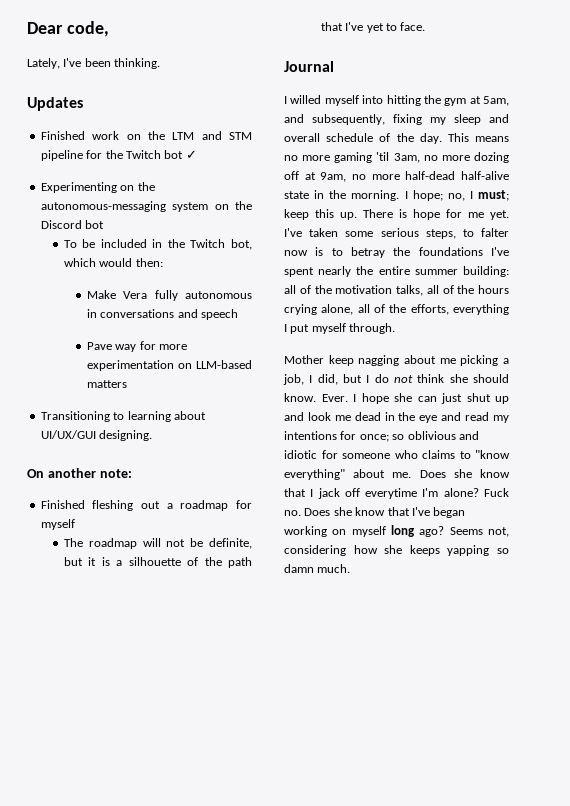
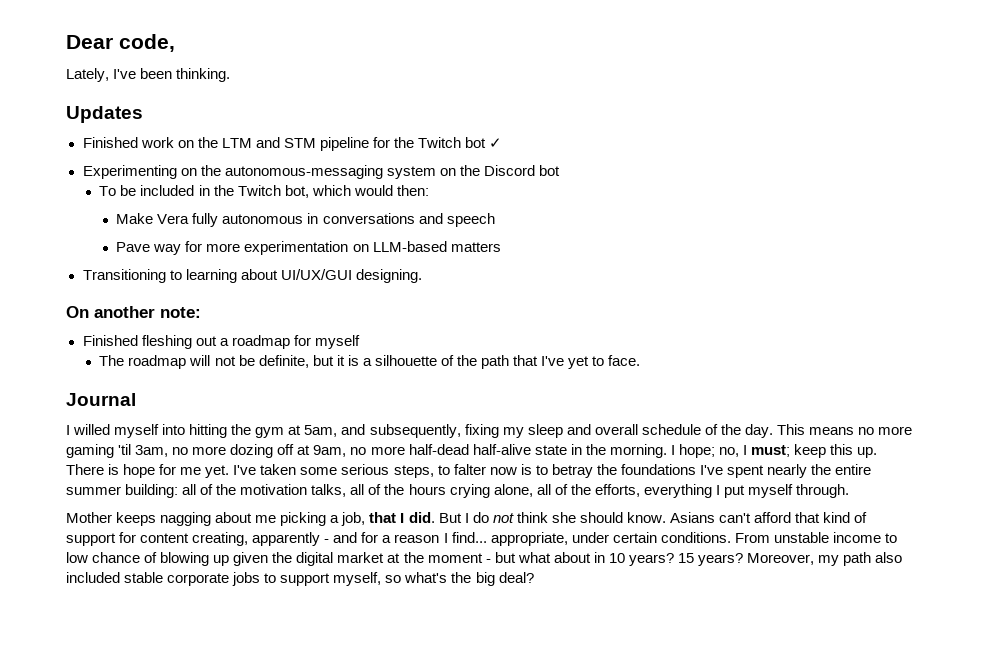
- Mother keep nagging about me picking a job, I did, but I do not think she should know.
+ Mother keeps nagging about me picking a job, that I did. But I do not think she should know.
- Ever. I hope she can just shut up and look me dead in the eye and read my intentions for once; so oblivious and idiotic for someone who claims to "know everything" about me. Does she know that I jack off everytime I'm alone? Fuck no. Does she know that I've began working on myself long ago? Seems not, considering how she keeps yapping so damn much.
+ Asians can't afford that kind of support for content creating, apparently - and for a reason I find... appropriate, under certain conditions. From unstable income to low chance of blowing up given the digital market at the moment - but what about in 10 years? 15 years? Moreover, my path also included stable corporate jobs to support myself, so what's the big deal?

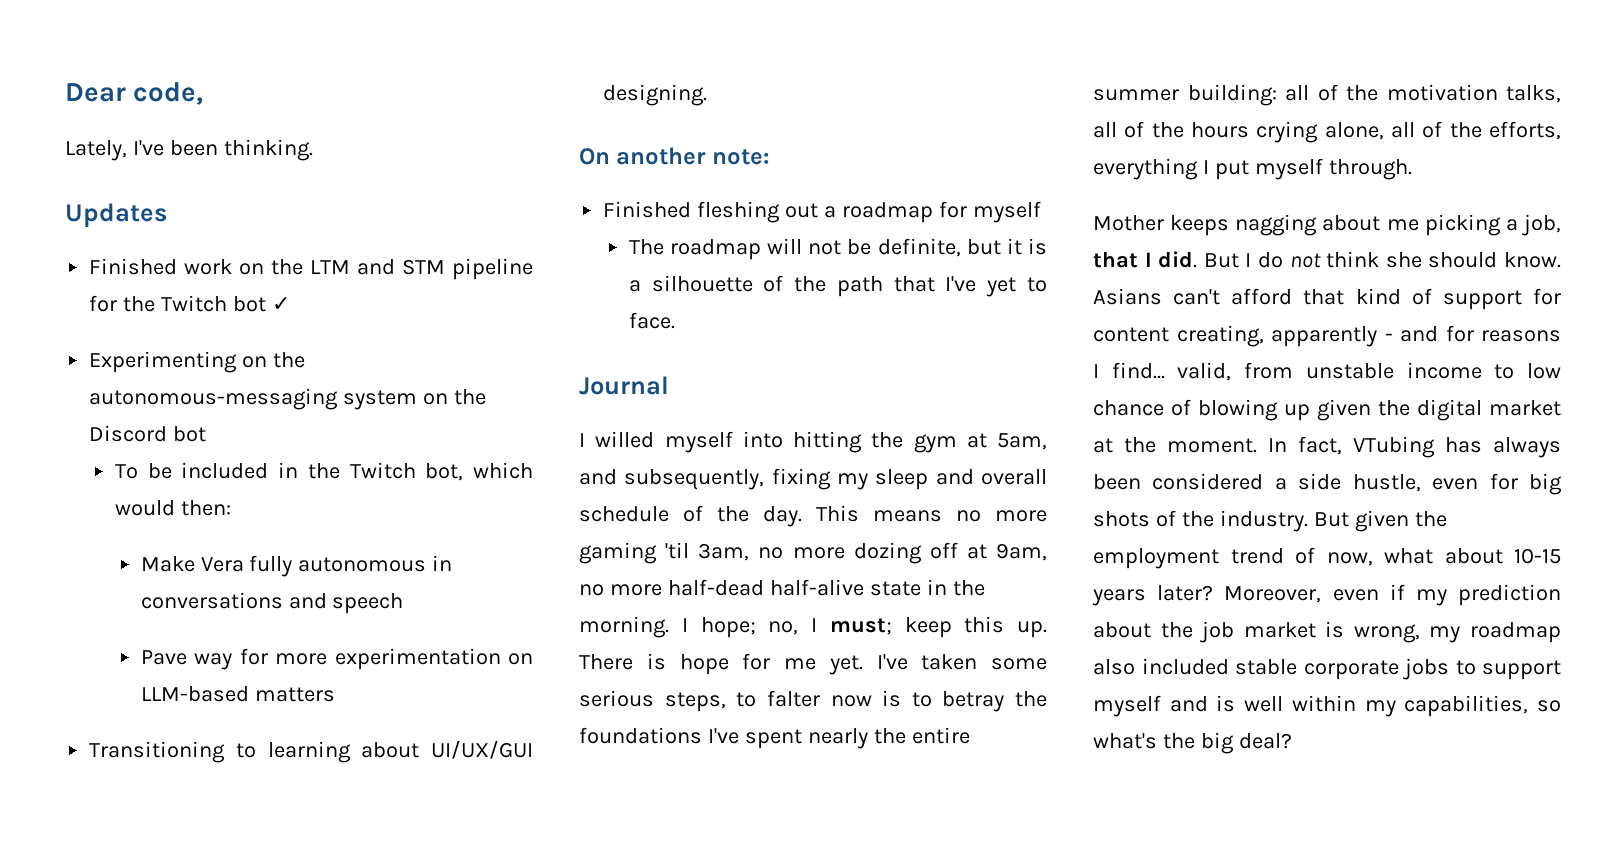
- Asians can't afford that kind of support for content creating, apparently - and for a reason I find... appropriate, under certain conditions. From unstable income to low chance of blowing up given the digital market at the moment - but what about in 10 years? 15 years? Moreover, my path also included stable corporate jobs to support myself, so what's the big deal?
+ Asians can't afford that kind of support for content creating, apparently - and for reasons I find... valid, from unstable income to low chance of blowing up given the digital market at the moment. In fact, VTubing has always been considered a side hustle, even for big shots of the industry. But given the employment trend of now, what about 10-15 years later? Moreover, even if my prediction about the job market is wrong, my roadmap also included stable corporate jobs to support myself and is well within my capabilities, so what's the big deal?

